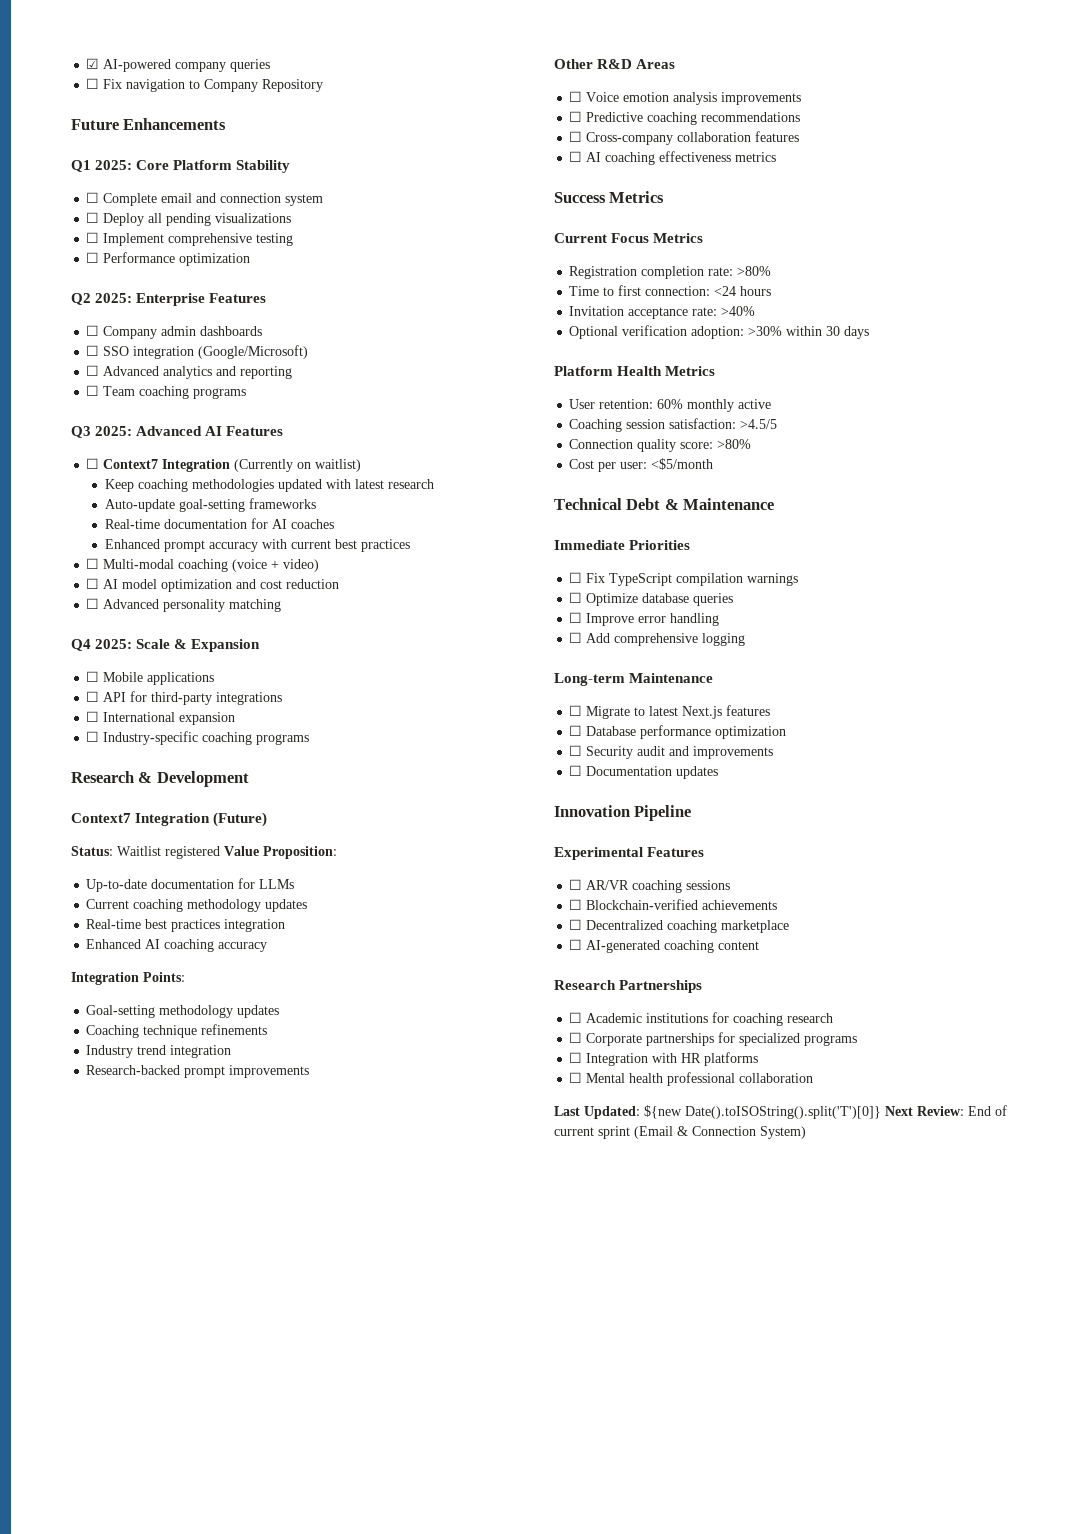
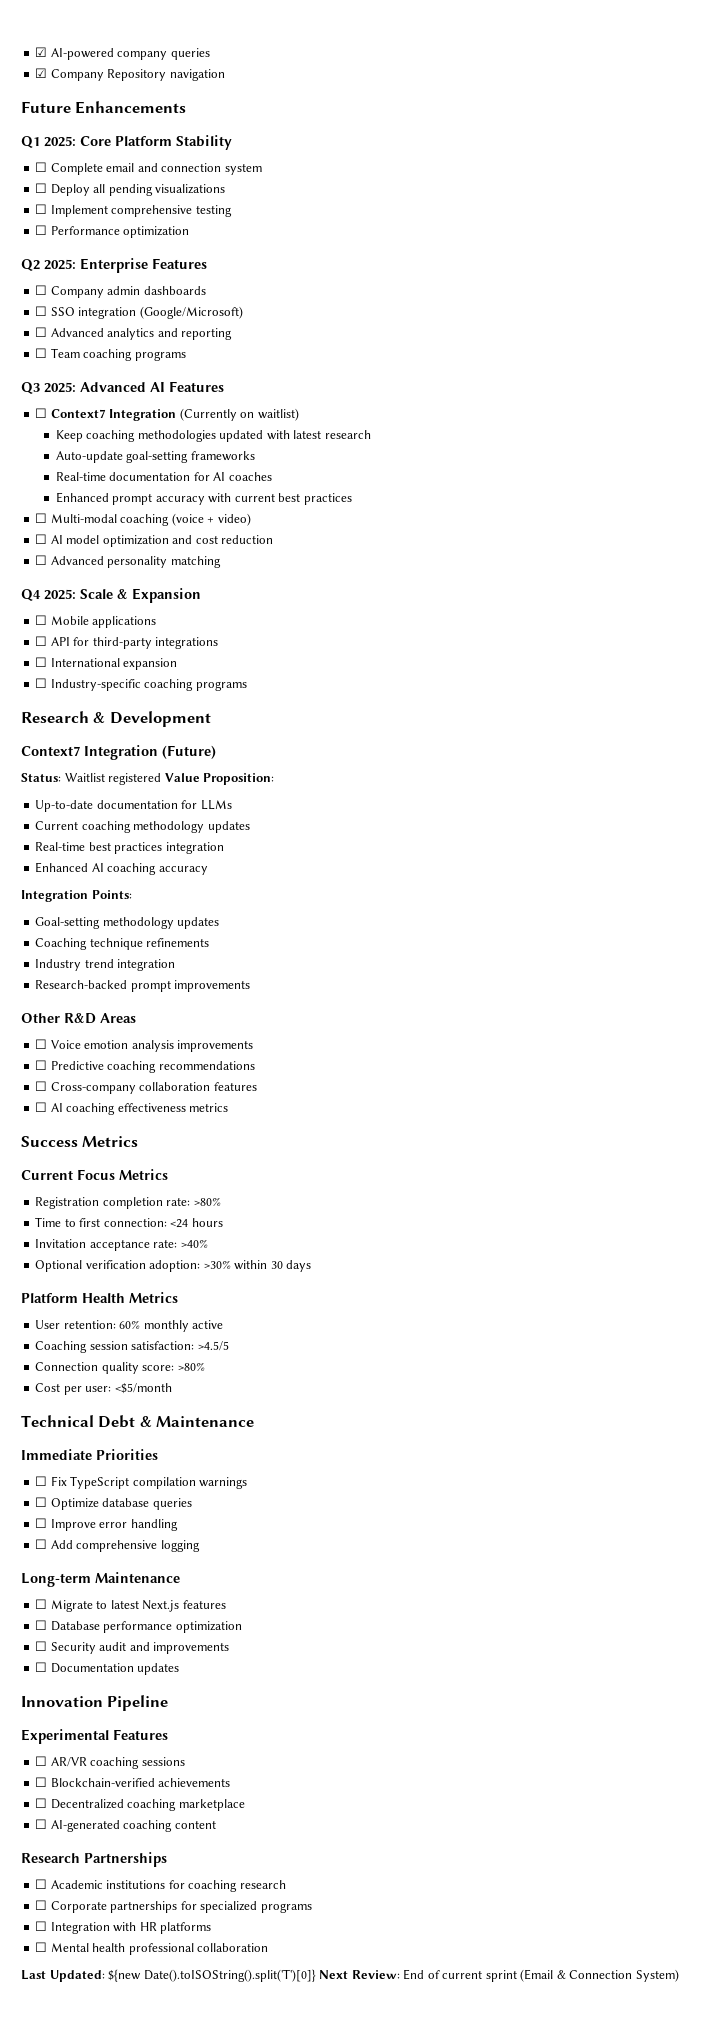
- ☐ Fix navigation to Company Repository
+ ☑ Company Repository navigation

